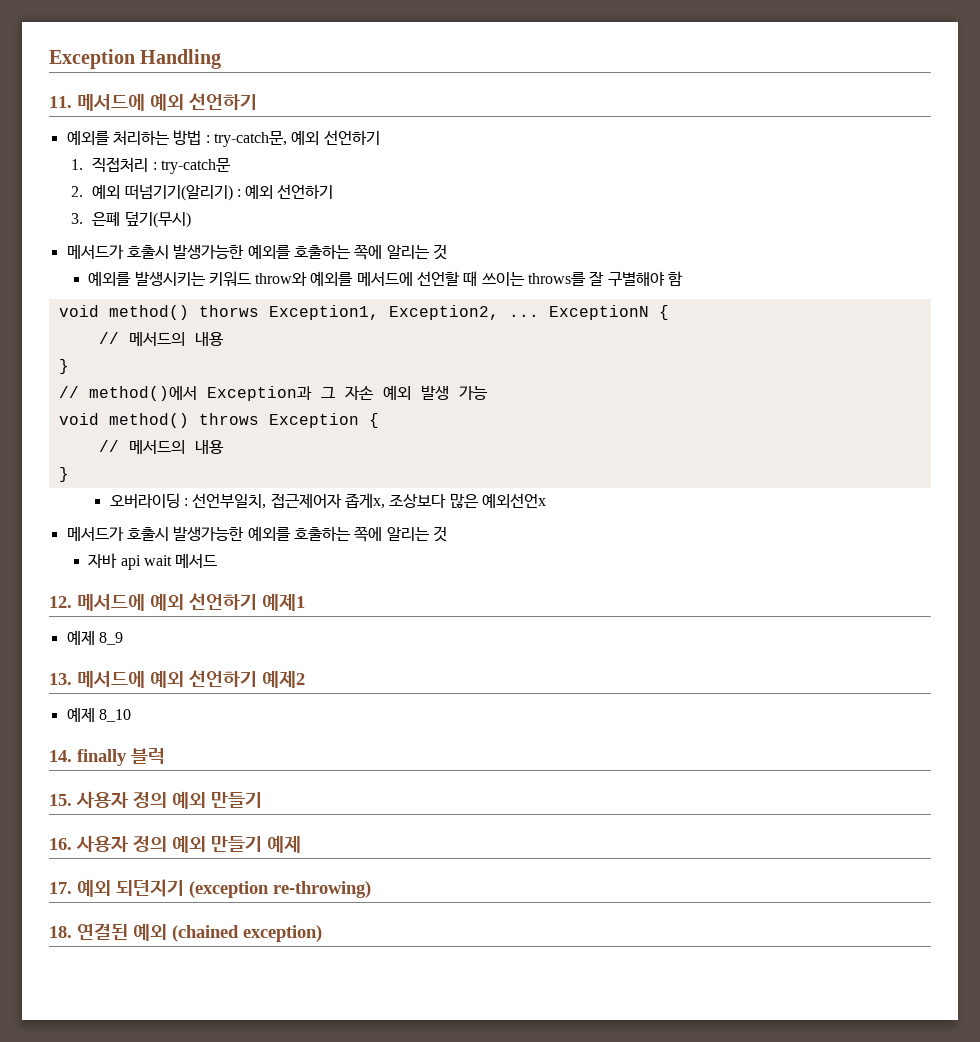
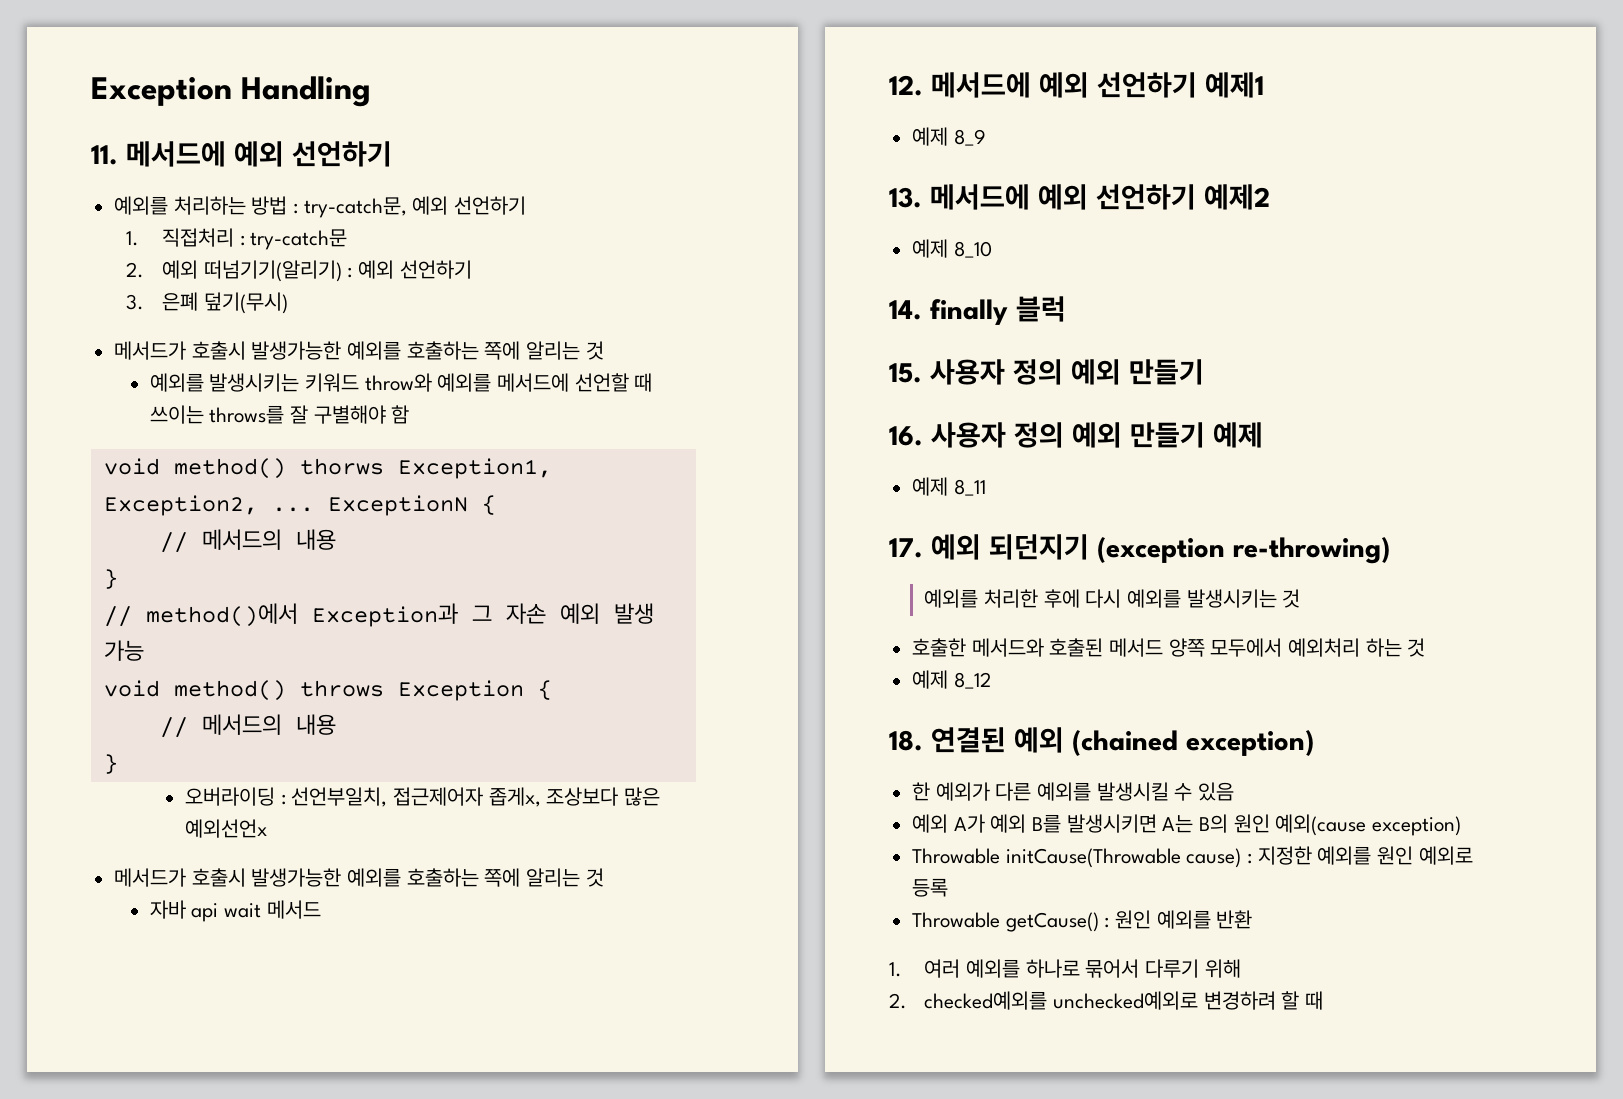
+ 예제 8_11
+ 예외를 처리한 후에 다시 예외를 발생시키는 것
+ 호출한 메서드와 호출된 메서드 양쪽 모두에서 예외처리 하는 것
+ 예제 8_12
+ 한 예외가 다른 예외를 발생시킬 수 있음
+ 예외 A가 예외 B를 발생시키면 A는 B의 원인 예외(cause exception)
+ Throwable initCause(Throwable cause) : 지정한 예외를 원인 예외로 등록
+ Throwable getCause() : 원인 예외를 반환
+ 1. 여러 예외를 하나로 묶어서 다루기 위해
+ 2. checked예외를 unchecked예외로 변경하려 할 때

